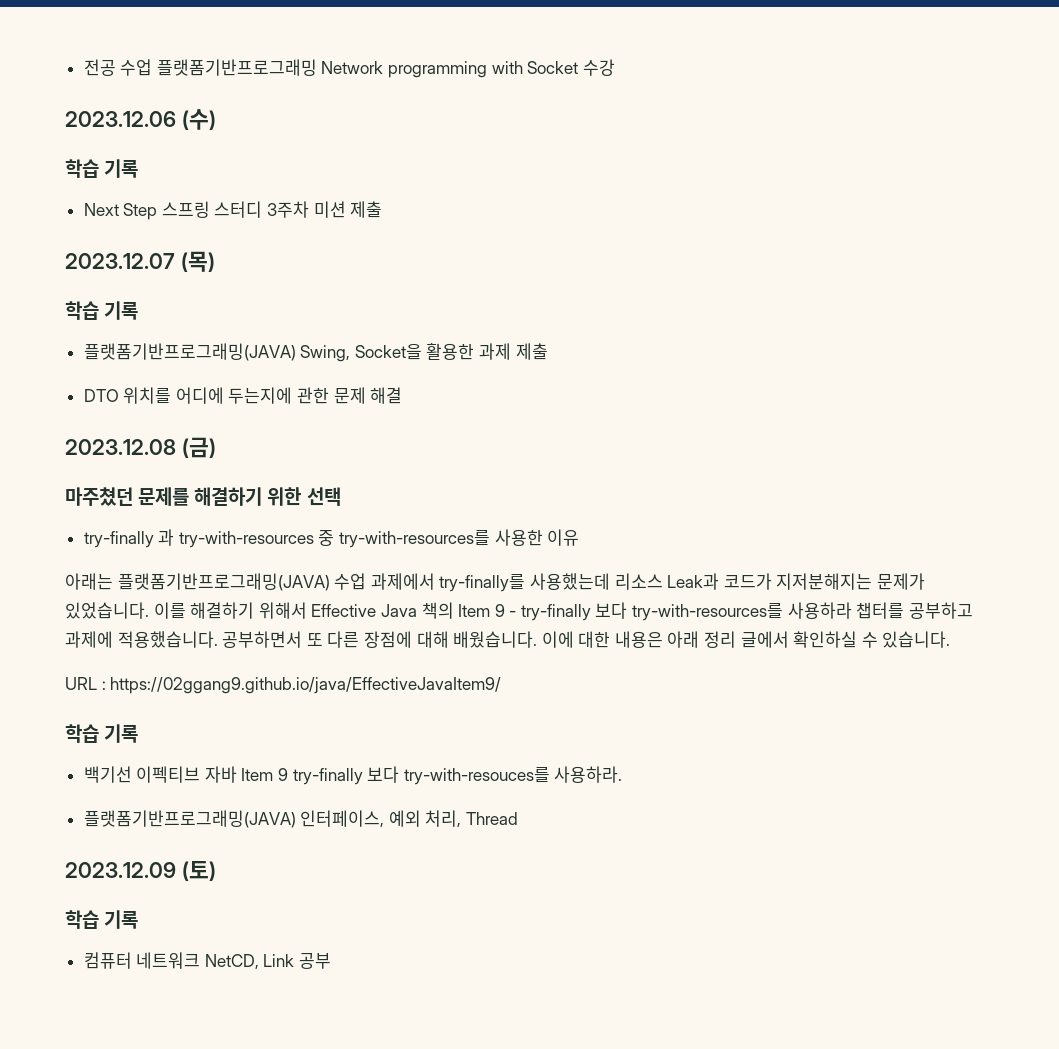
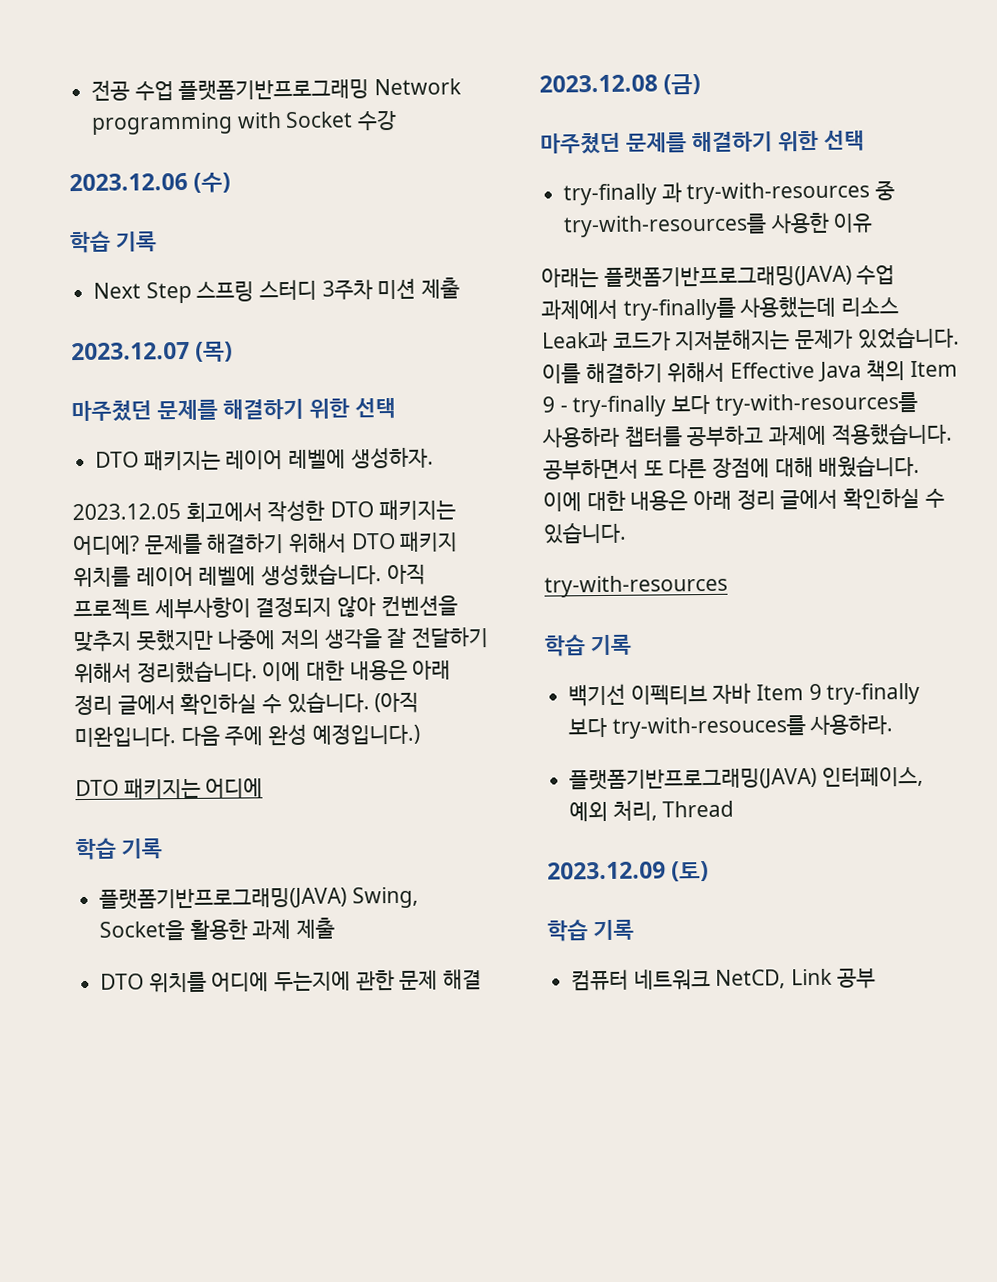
  2023.12.07 (목)
+ 마주쳤던 문제를 해결하기 위한 선택
+ DTO 패키지는 레이어 레벨에 생성하자.
+ 2023.12.05 회고에서 작성한 DTO 패키지는 어디에? 문제를 해결하기 위해서 DTO 패키지 위치를 레이어 레벨에 생성했습니다. 아직 프로젝트 세부사항이 결정되지 않아 컨벤션을 맞추지 못했지만 나중에 저의 생각을 잘 전달하기 위해서 정리했습니다. 이에 대한 내용은 아래 정리 글에서 확인하실 수 있습니다. (아직 미완입니다. 다음 주에 완성 예정입니다.)
+ DTO 패키지는 어디에
  공부하면서 또 다른 장점에 대해 배웠습니다. 이에 대한 내용은 아래 정리 글에서 확인하실 수 있습니다.
- URL : https://02ggang9.github.io/java/EffectiveJavaItem9/
+ try-with-resources

